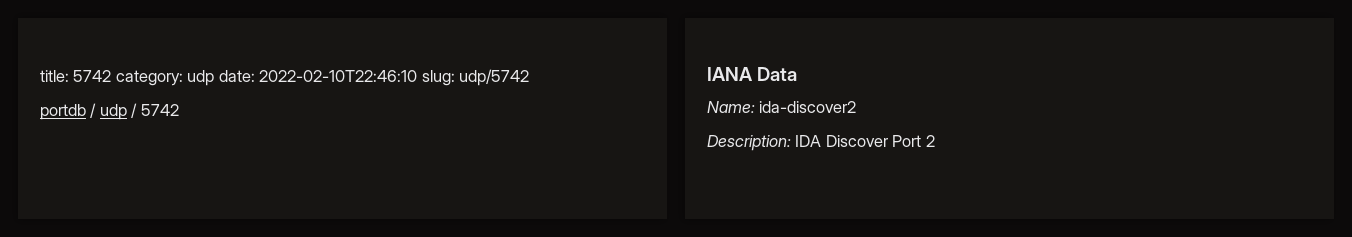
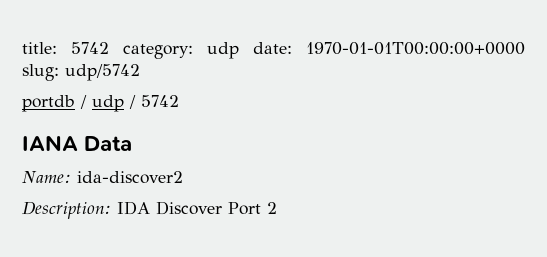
- title: 5742 category: udp date: 2022-02-10T22:46:10 slug: udp/5742
+ title: 5742 category: udp date: 1970-01-01T00:00:00+0000 slug: udp/5742

